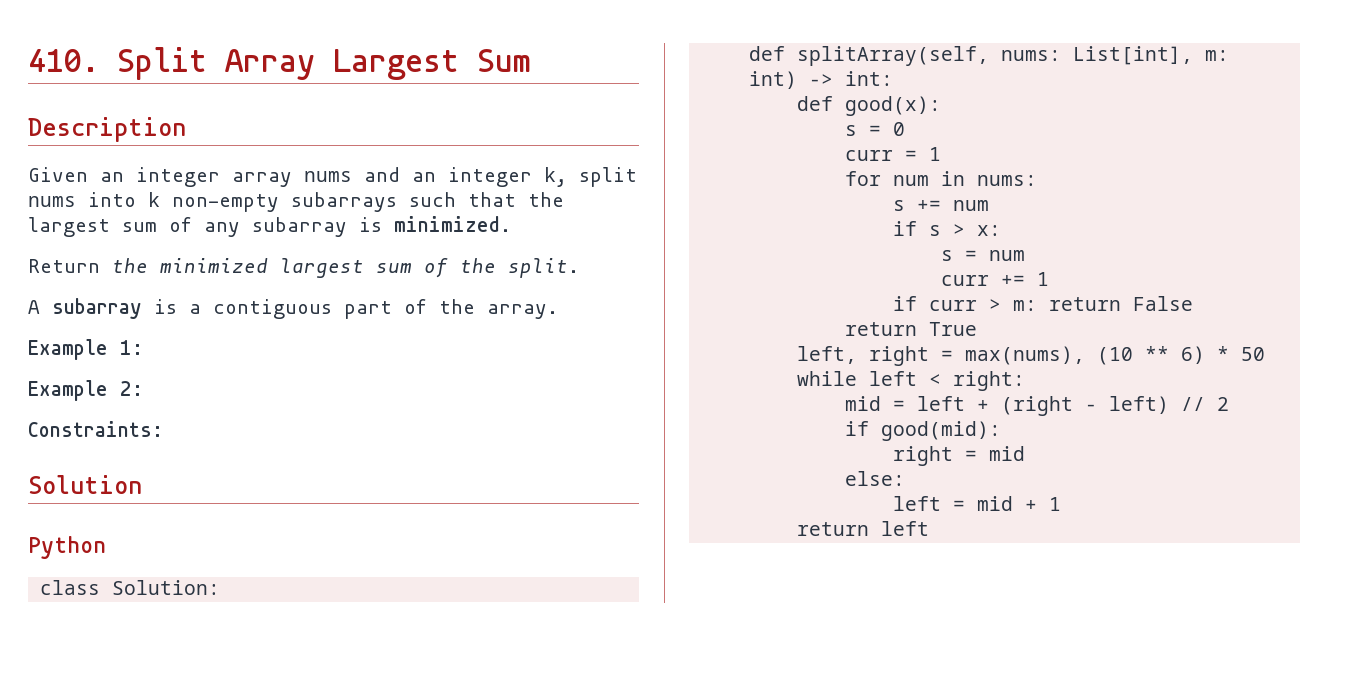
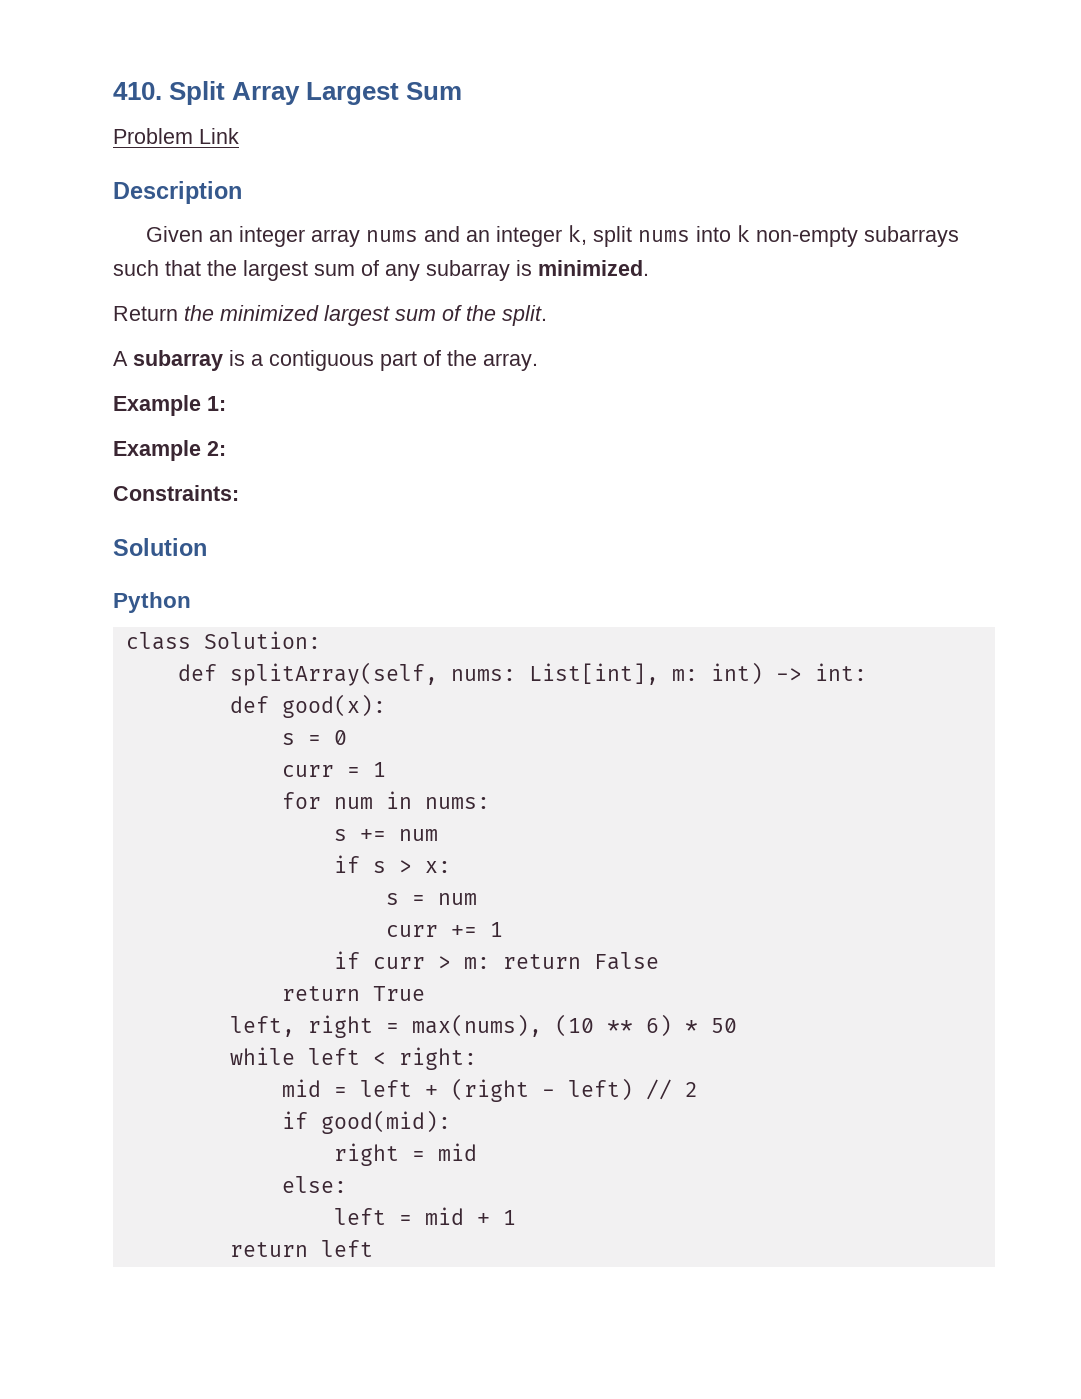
+ Problem Link

